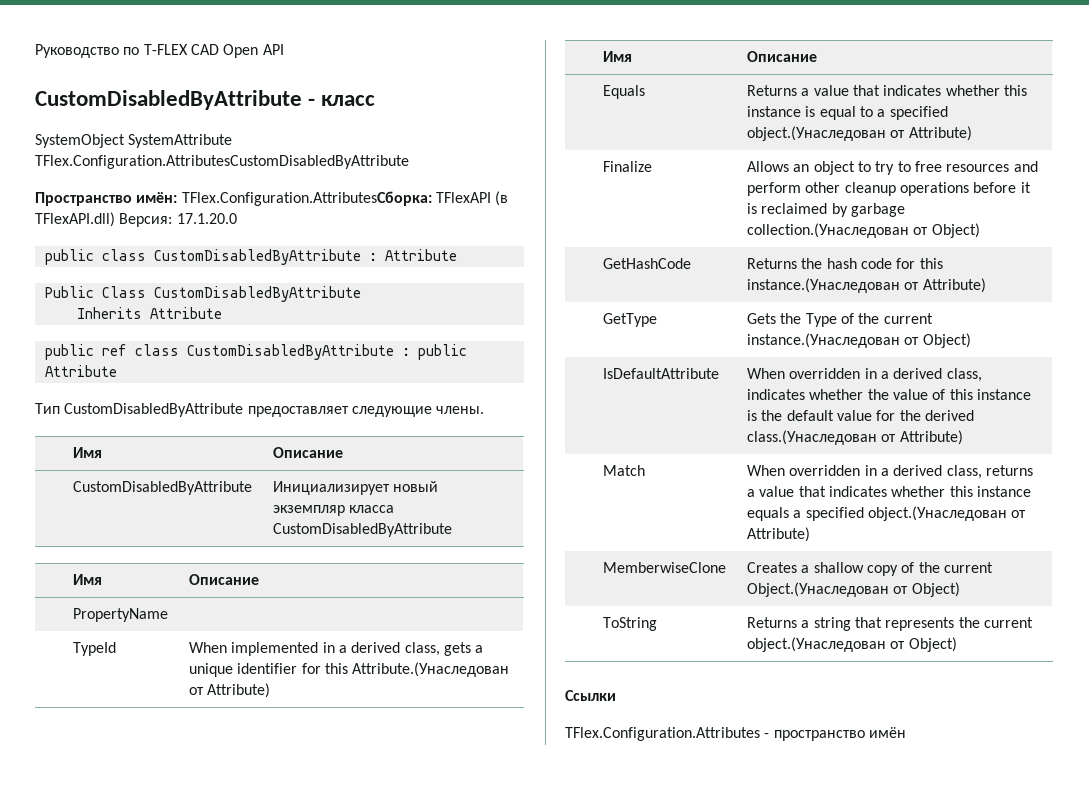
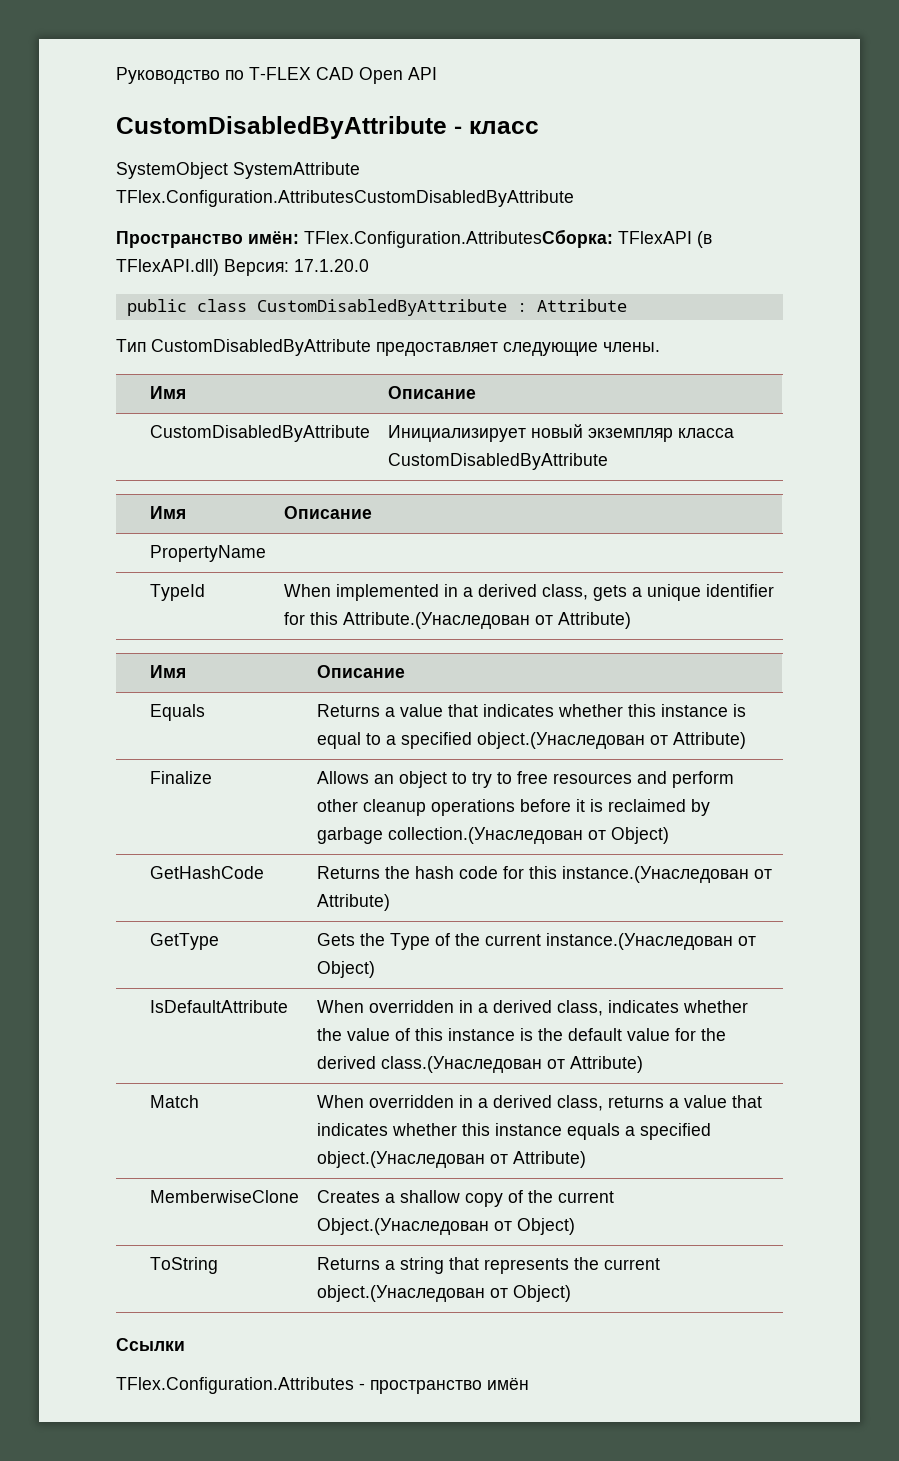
- Public Class CustomDisabledByAttribute
- Inherits Attribute
- public ref class CustomDisabledByAttribute : public Attribute

